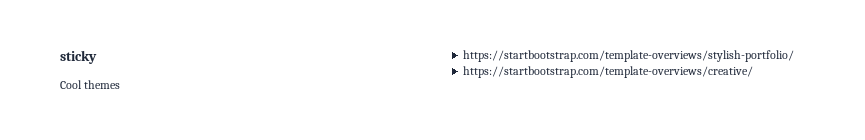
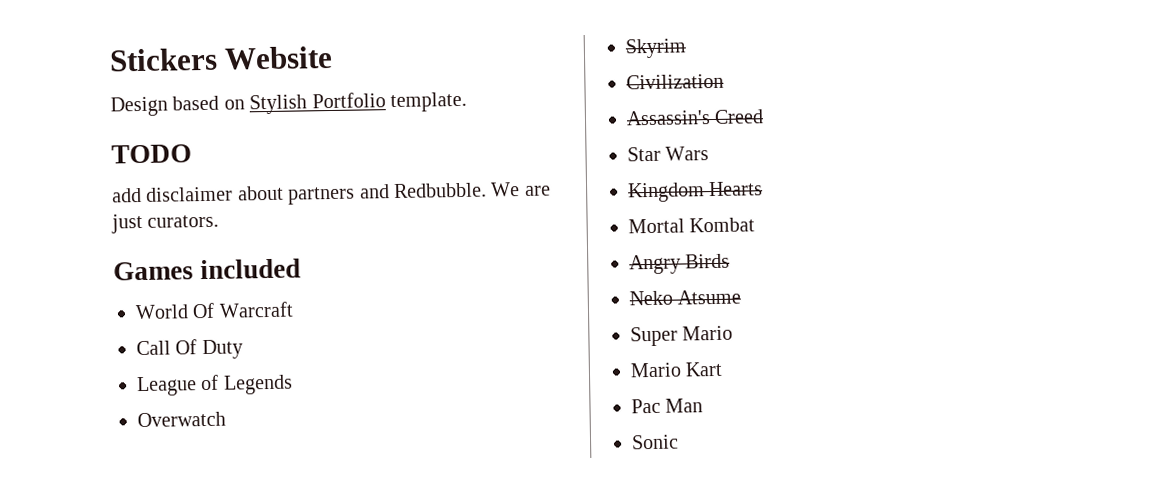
- sticky
- Cool themes
- https://startbootstrap.com/template-overviews/stylish-portfolio/
- https://startbootstrap.com/template-overviews/creative/
+ Stickers Website
+ Design based on Stylish Portfolio template.
+ TODO
+ add disclaimer about partners and Redbubble. We are just curators.
+ Games included
+ World Of Warcraft
+ Call Of Duty
+ League of Legends
+ Overwatch
+ Skyrim
+ Civilization
+ Assassin's Creed
+ Star Wars
+ Kingdom Hearts
+ Mortal Kombat
+ Angry Birds
+ Neko Atsume
+ Super Mario
+ Mario Kart
+ Pac Man
+ Sonic

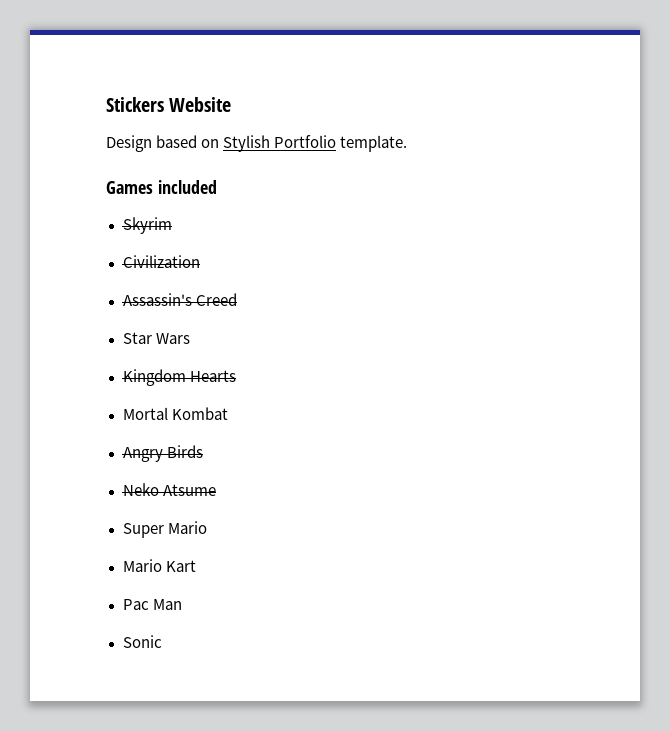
- TODO
- add disclaimer about partners and Redbubble. We are just curators.
  Games included
- World Of Warcraft
- Call Of Duty
- League of Legends
- Overwatch

